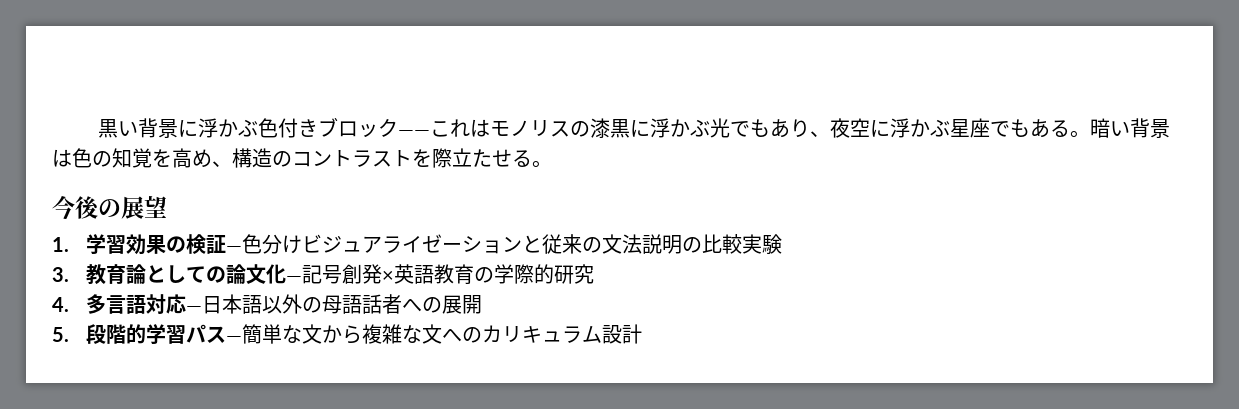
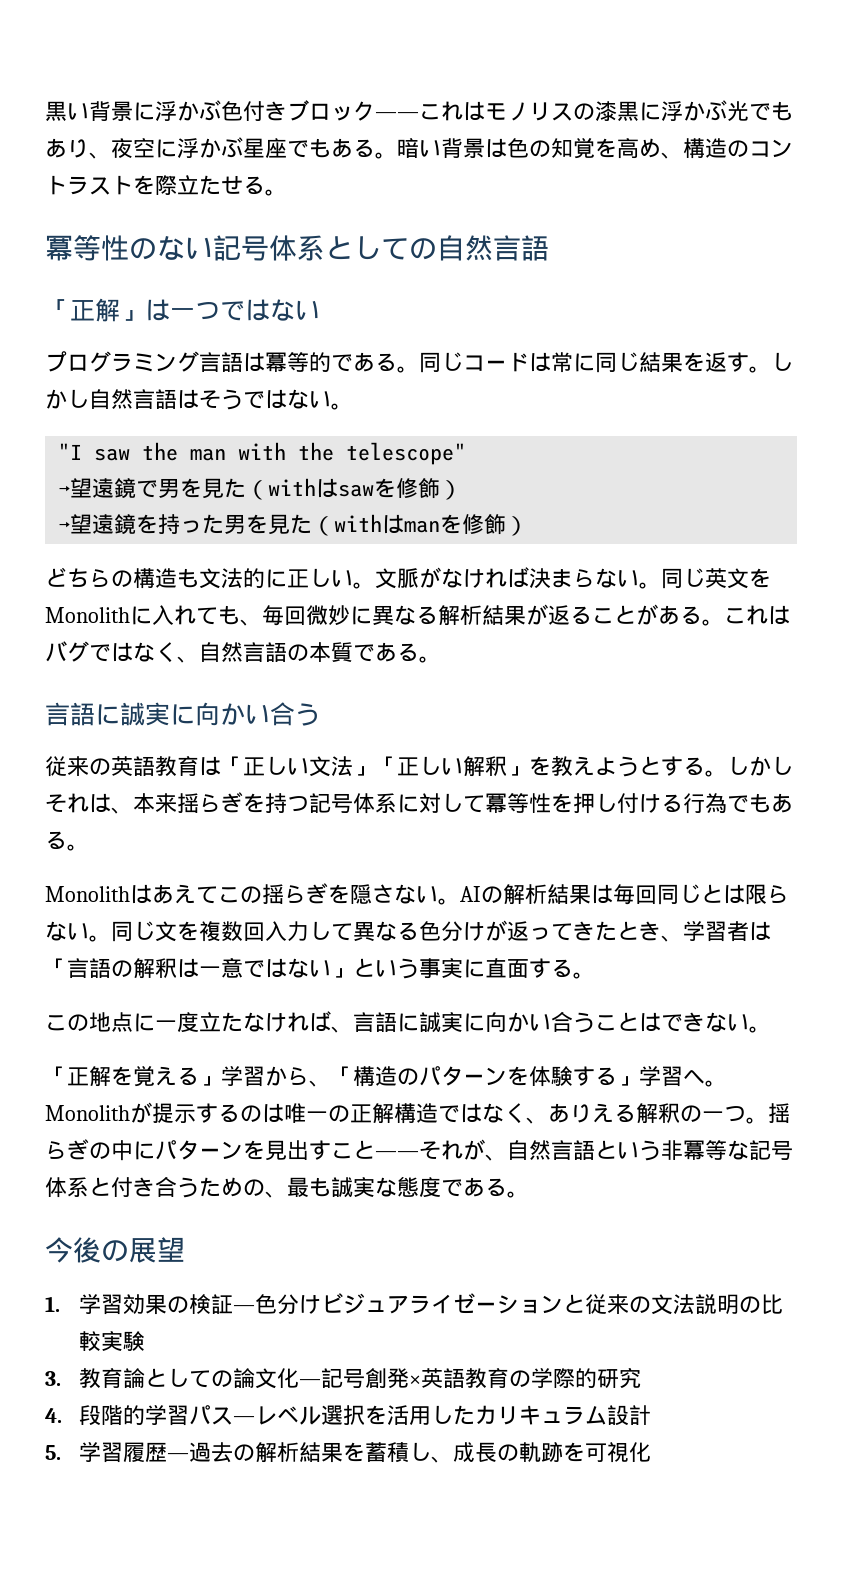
+ 冪等性のない記号体系としての自然言語
+ 「正解」は一つではない
+ プログラミング言語は冪等的である。同じコードは常に同じ結果を返す。しかし自然言語はそうではない。
+ "I saw the man with the telescope"
+ →望遠鏡で男を見た（withはsawを修飾）
+ →望遠鏡を持った男を見た（withはmanを修飾）
+ どちらの構造も文法的に正しい。文脈がなければ決まらない。同じ英文をMonolithに入れても、毎回微妙に異なる解析結果が返ることがある。これはバグではなく、自然言語の本質である。
+ 言語に誠実に向かい合う
+ 従来の英語教育は「正しい文法」「正しい解釈」を教えようとする。しかしそれは、本来揺らぎを持つ記号体系に対して冪等性を押し付ける行為でもある。
+ Monolithはあえてこの揺らぎを隠さない。AIの解析結果は毎回同じとは限らない。同じ文を複数回入力して異なる色分けが返ってきたとき、学習者は「言語の解釈は一意ではない」という事実に直面する。
+ この地点に一度立たなければ、言語に誠実に向かい合うことはできない。
+ 「正解を覚える」学習から、「構造のパターンを体験する」学習へ。Monolithが提示するのは唯一の正解構造ではなく、ありえる解釈の一つ。揺らぎの中にパターンを見出すこと——それが、自然言語という非冪等な記号体系と付き合うための、最も誠実な態度である。
- 4.多言語対応—日本語以外の母語話者への展開
- 5.段階的学習パス—簡単な文から複雑な文へのカリキュラム設計
+ 4.段階的学習パス—レベル選択を活用したカリキュラム設計
+ 5.学習履歴—過去の解析結果を蓄積し、成長の軌跡を可視化

